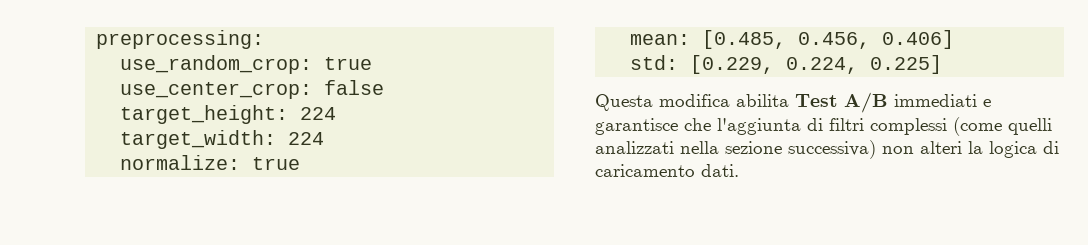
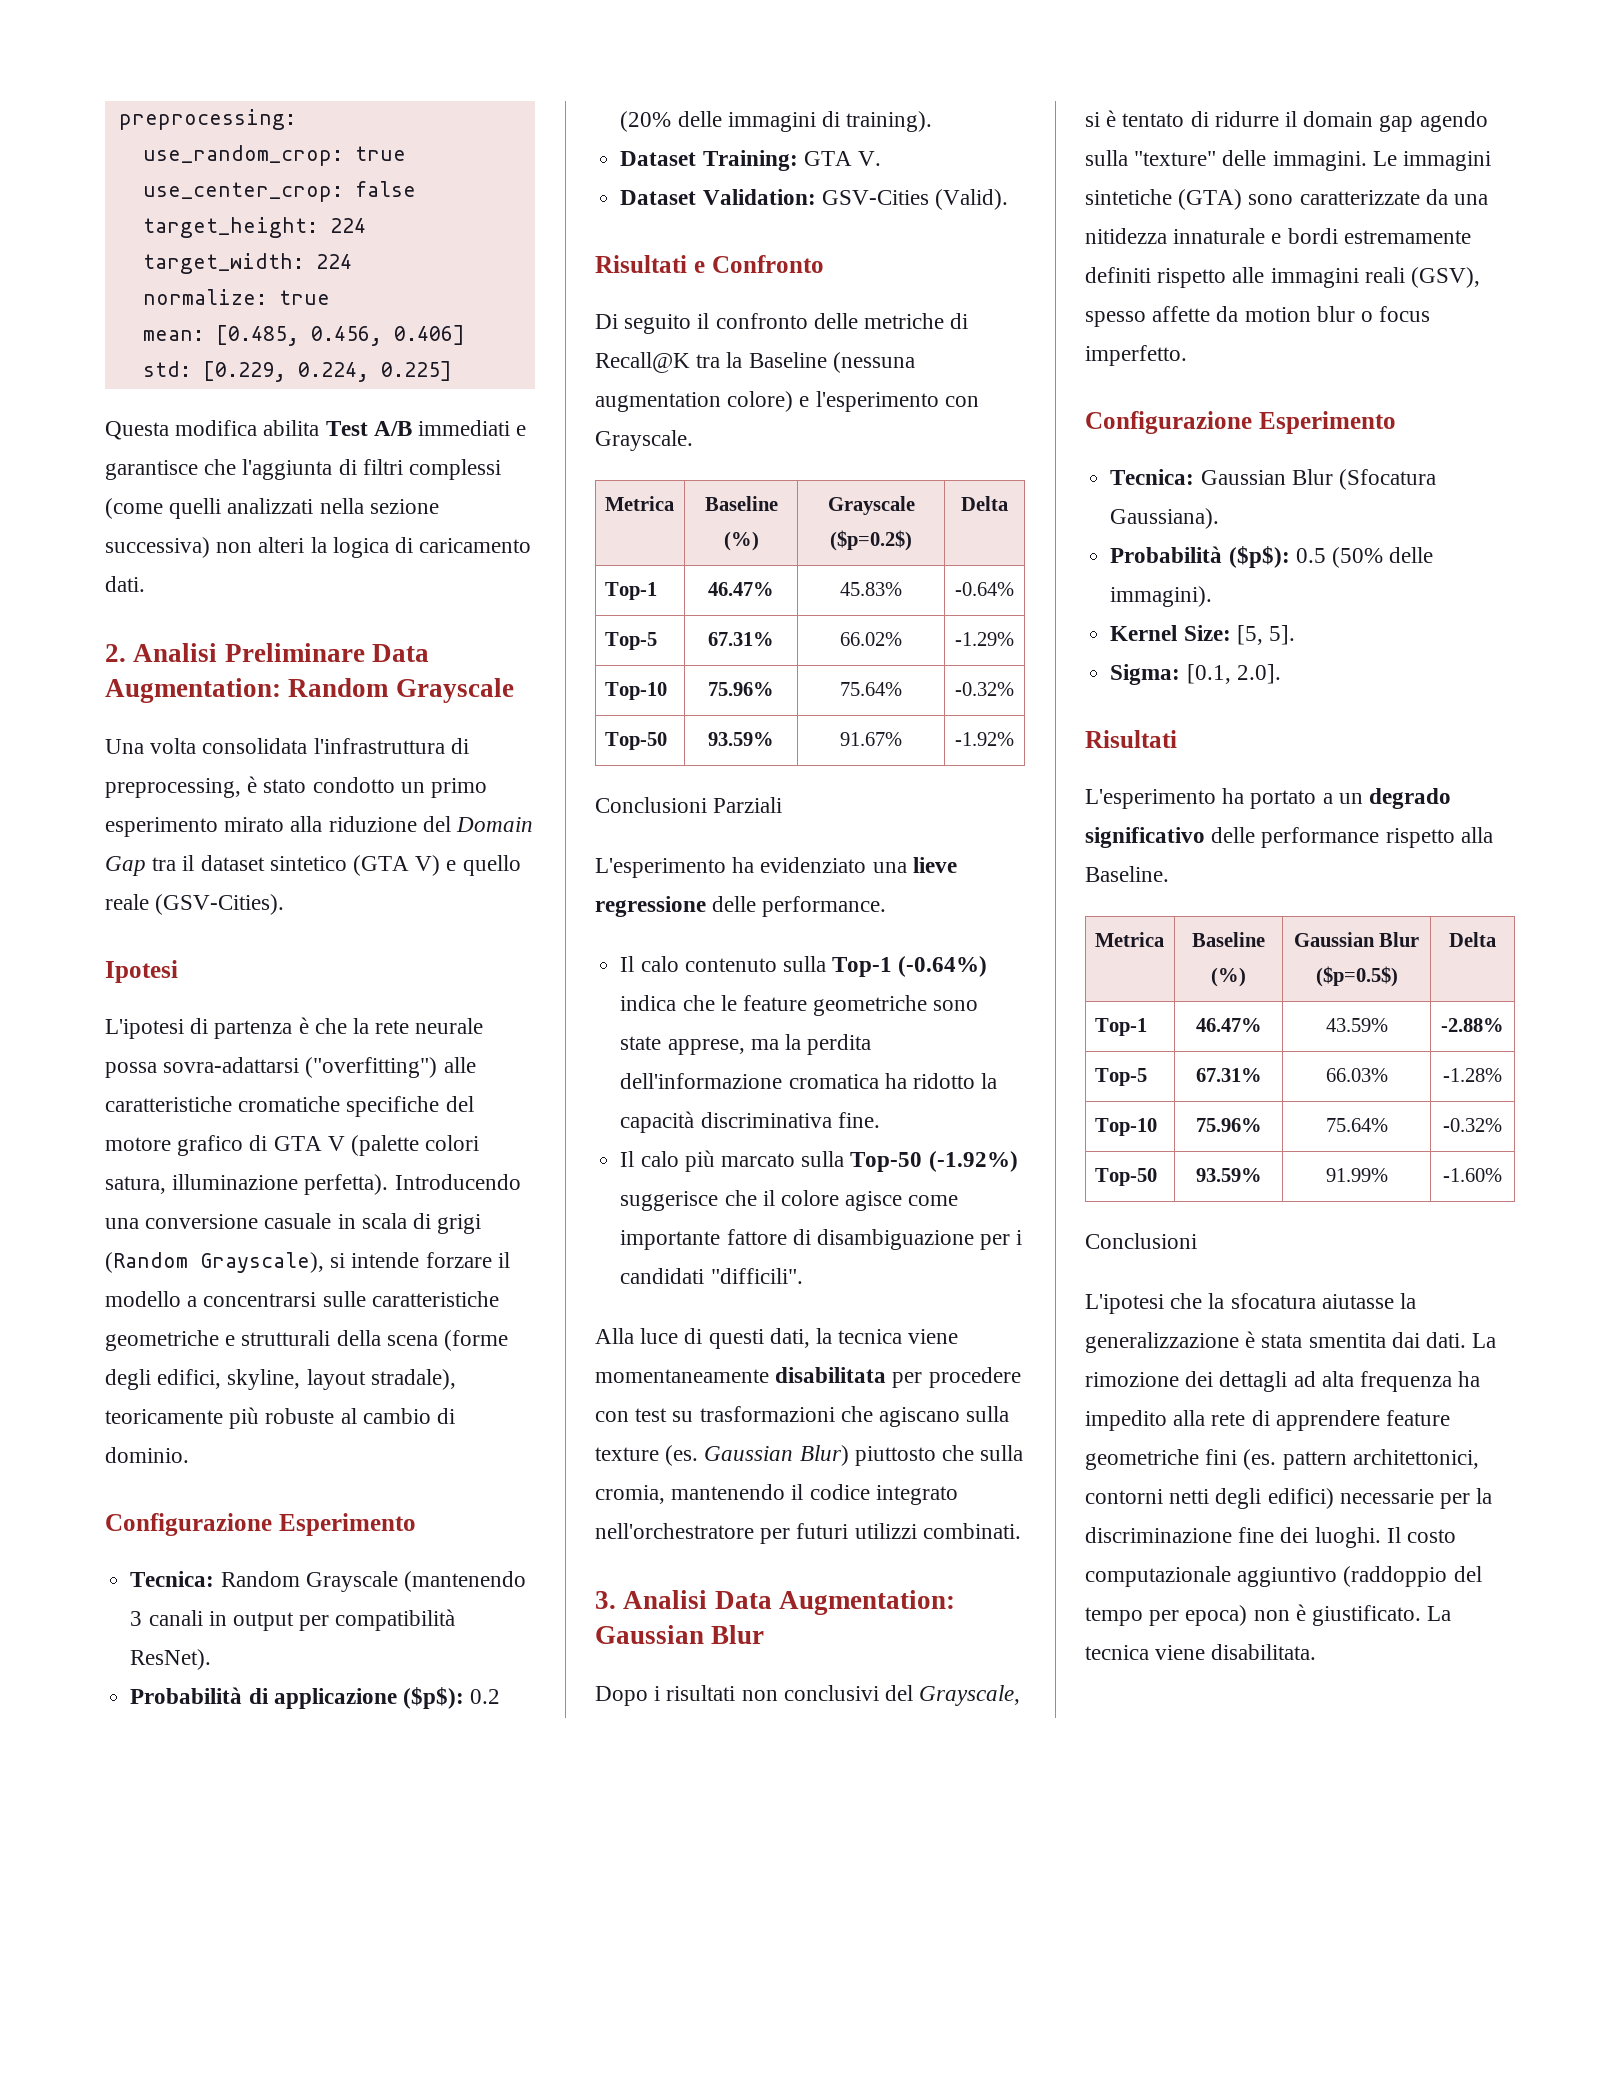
+ 2. Analisi Preliminare Data Augmentation: Random Grayscale
+ Una volta consolidata l'infrastruttura di preprocessing, è stato condotto un primo esperimento mirato alla riduzione del Domain Gap tra il dataset sintetico (GTA V) e quello reale (GSV-Cities).
+ Ipotesi
+ L'ipotesi di partenza è che la rete neurale possa sovra-adattarsi ("overfitting") alle caratteristiche cromatiche specifiche del motore grafico di GTA V (palette colori satura, illuminazione perfetta). Introducendo una conversione casuale in scala di grigi (Random Grayscale), si intende forzare il modello a concentrarsi sulle caratteristiche geometriche e strutturali della scena (forme degli edifici, skyline, layout stradale), teoricamente più robuste al cambio di dominio.
+ Configurazione Esperimento
+ Tecnica: Random Grayscale (mantenendo 3 canali in output per compatibilità ResNet).
+ Probabilità di applicazione ($p$): 0.2 (20% delle immagini di training).
+ Dataset Training: GTA V.
+ Dataset Validation: GSV-Cities (Valid).
+ Risultati e Confronto
+ Di seguito il confronto delle metriche di Recall@K tra la Baseline (nessuna augmentation colore) e l'esperimento con Grayscale.
+ Metrica | Baseline (%) | Grayscale ($p=0.2$) | Delta
+ Top-1 | 46.47% | 45.83% | -0.64%
+ Top-5 | 67.31% | 66.02% | -1.29%
+ Top-10 | 75.96% | 75.64% | -0.32%
+ Top-50 | 93.59% | 91.67% | -1.92%
+ Conclusioni Parziali
+ L'esperimento ha evidenziato una lieve regressione delle performance.
+ Il calo contenuto sulla Top-1 (-0.64%) indica che le feature geometriche sono state apprese, ma la perdita dell'informazione cromatica ha ridotto la capacità discriminativa fine.
+ Il calo più marcato sulla Top-50 (-1.92%) suggerisce che il colore agisce come importante fattore di disambiguazione per i candidati "difficili".
+ Alla luce di questi dati, la tecnica viene momentaneamente disabilitata per procedere con test su trasformazioni che agiscano sulla texture (es. Gaussian Blur) piuttosto che sulla cromia, mantenendo il codice integrato nell'orchestratore per futuri utilizzi combinati.
+ 3. Analisi Data Augmentation: Gaussian Blur
+ Dopo i risultati non conclusivi del Grayscale, si è tentato di ridurre il domain gap agendo sulla "texture" delle immagini. Le immagini sintetiche (GTA) sono caratterizzate da una nitidezza innaturale e bordi estremamente definiti rispetto alle immagini reali (GSV), spesso affette da motion blur o focus imperfetto.
+ Configurazione Esperimento
+ Tecnica: Gaussian Blur (Sfocatura Gaussiana).
+ Probabilità ($p$): 0.5 (50% delle immagini).
+ Kernel Size: [5, 5].
+ Sigma: [0.1, 2.0].
+ Risultati
+ L'esperimento ha portato a un degrado significativo delle performance rispetto alla Baseline.
+ Metrica | Baseline (%) | Gaussian Blur ($p=0.5$) | Delta
+ Top-1 | 46.47% | 43.59% | -2.88%
+ Top-5 | 67.31% | 66.03% | -1.28%
+ Top-10 | 75.96% | 75.64% | -0.32%
+ Top-50 | 93.59% | 91.99% | -1.60%
+ Conclusioni
+ L'ipotesi che la sfocatura aiutasse la generalizzazione è stata smentita dai dati. La rimozione dei dettagli ad alta frequenza ha impedito alla rete di apprendere feature geometriche fini (es. pattern architettonici, contorni netti degli edifici) necessarie per la discriminazione fine dei luoghi. Il costo computazionale aggiuntivo (raddoppio del tempo per epoca) non è giustificato. La tecnica viene disabilitata.

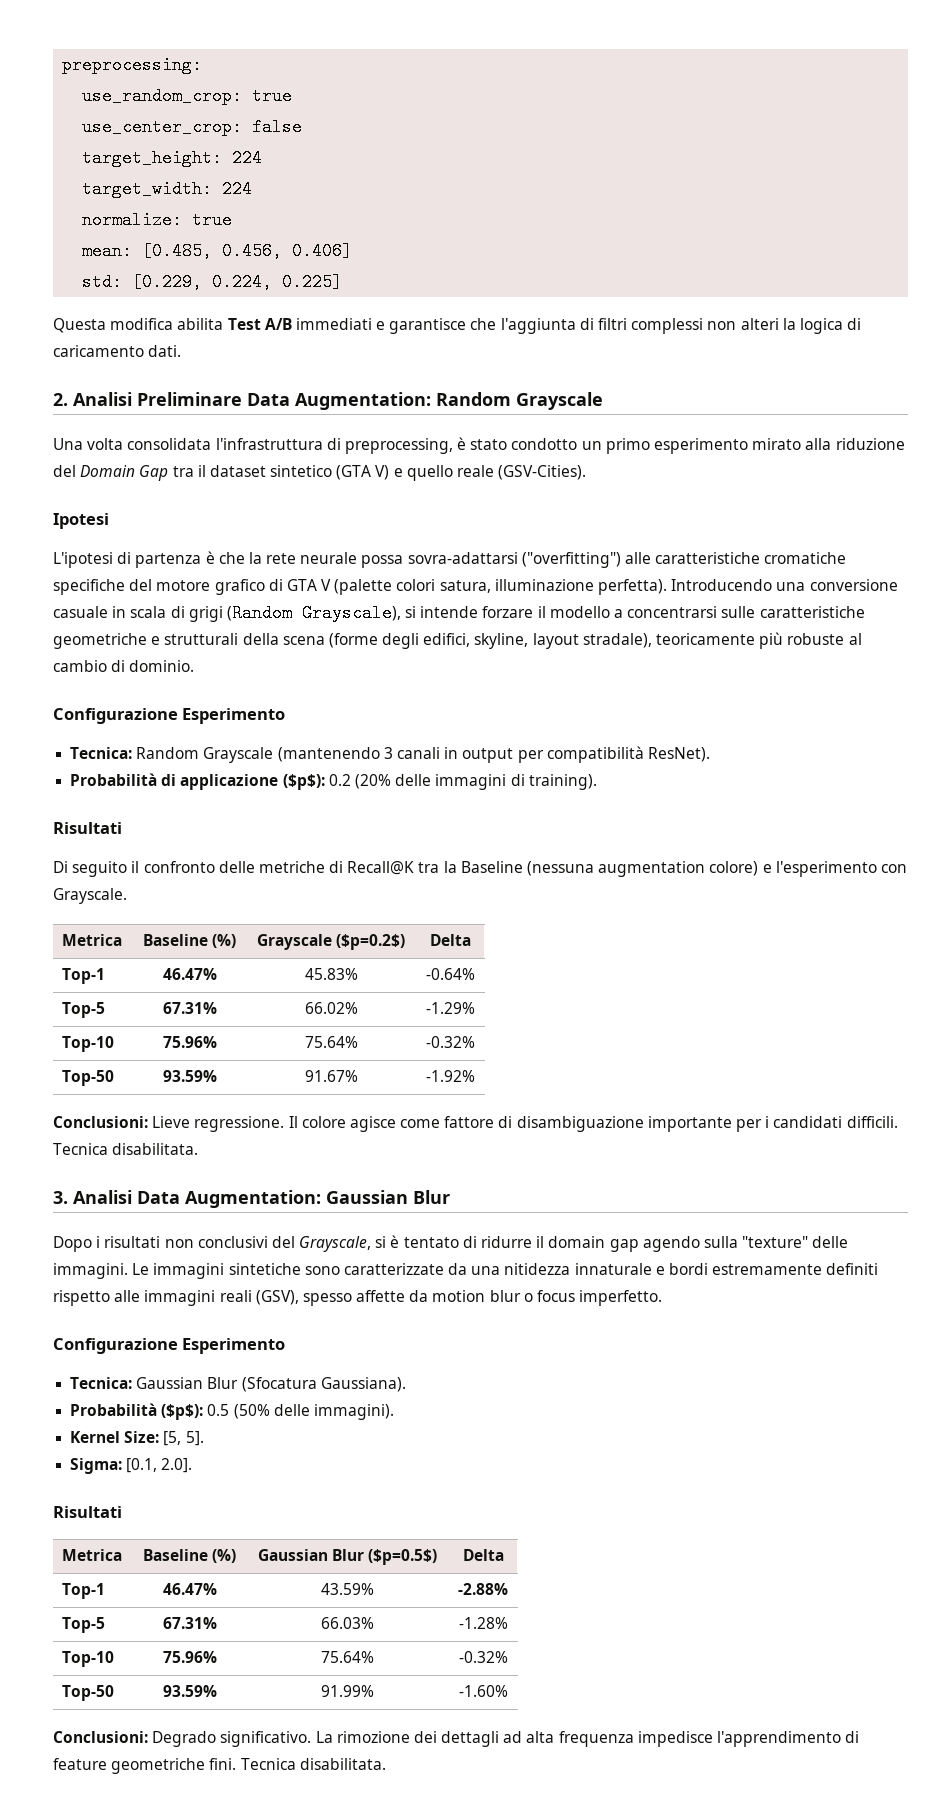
- Questa modifica abilita Test A/B immediati e garantisce che l'aggiunta di filtri complessi (come quelli analizzati nella sezione successiva) non alteri la logica di caricamento dati.
+ Questa modifica abilita Test A/B immediati e garantisce che l'aggiunta di filtri complessi non alteri la logica di caricamento dati.
  Probabilità di applicazione ($p$): 0.2 (20% delle immagini di training).
- Dataset Training: GTA V.
- Dataset Validation: GSV-Cities (Valid).
- Risultati e Confronto
+ Risultati
- Conclusioni Parziali
- L'esperimento ha evidenziato una lieve regressione delle performance.
- Il calo contenuto sulla Top-1 (-0.64%) indica che le feature geometriche sono state apprese, ma la perdita dell'informazione cromatica ha ridotto la capacità discriminativa fine.
- Il calo più marcato sulla Top-50 (-1.92%) suggerisce che il colore agisce come importante fattore di disambiguazione per i candidati "difficili".
- Alla luce di questi dati, la tecnica viene momentaneamente disabilitata per procedere con test su trasformazioni che agiscano sulla texture (es. Gaussian Blur) piuttosto che sulla cromia, mantenendo il codice integrato nell'orchestratore per futuri utilizzi combinati.
+ Conclusioni: Lieve regressione. Il colore agisce come fattore di disambiguazione importante per i candidati difficili. Tecnica disabilitata.
- Le immagini sintetiche (GTA) sono caratterizzate da una nitidezza innaturale e bordi estremamente definiti rispetto alle immagini reali (GSV), spesso affette da motion blur o focus imperfetto.
+ Le immagini sintetiche sono caratterizzate da una nitidezza innaturale e bordi estremamente definiti rispetto alle immagini reali (GSV), spesso affette da motion blur o focus imperfetto.
- L'esperimento ha portato a un degrado significativo delle performance rispetto alla Baseline.
  Top-50 | 93.59% | 91.99% | -1.60%
- Conclusioni
- L'ipotesi che la sfocatura aiutasse la generalizzazione è stata smentita dai dati.
+ Conclusioni: Degrado significativo.
- La rimozione dei dettagli ad alta frequenza ha impedito alla rete di apprendere feature geometriche fini (es. pattern architettonici, contorni netti degli edifici) necessarie per la discriminazione fine dei luoghi. Il costo computazionale aggiuntivo (raddoppio del tempo per epoca) non è giustificato. La tecnica viene disabilitata.
+ La rimozione dei dettagli ad alta frequenza impedisce l'apprendimento di feature geometriche fini. Tecnica disabilitata.

